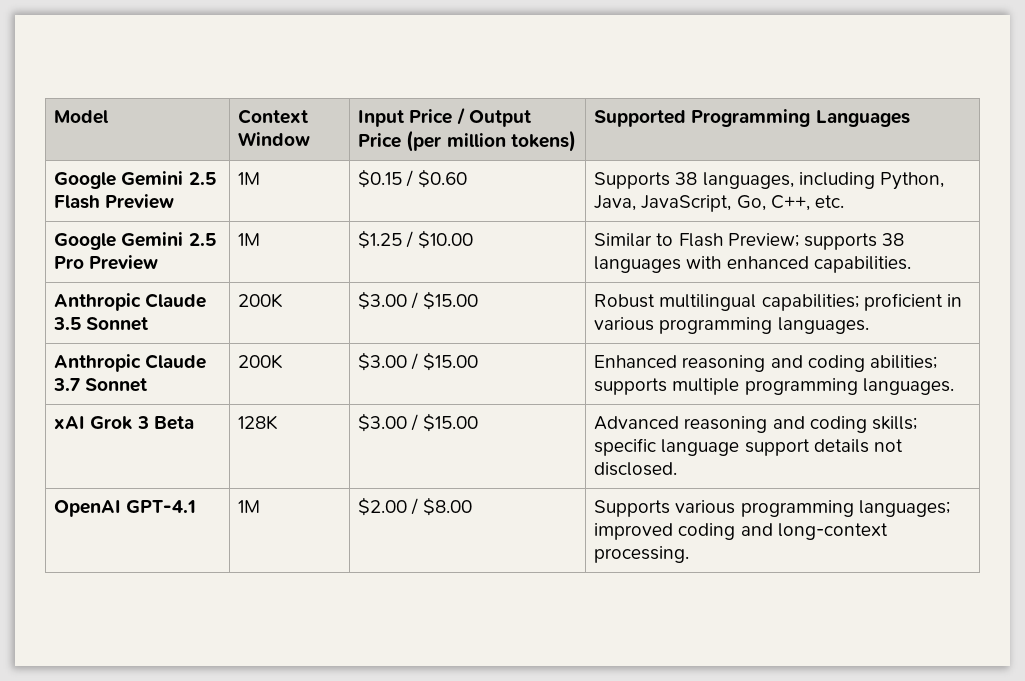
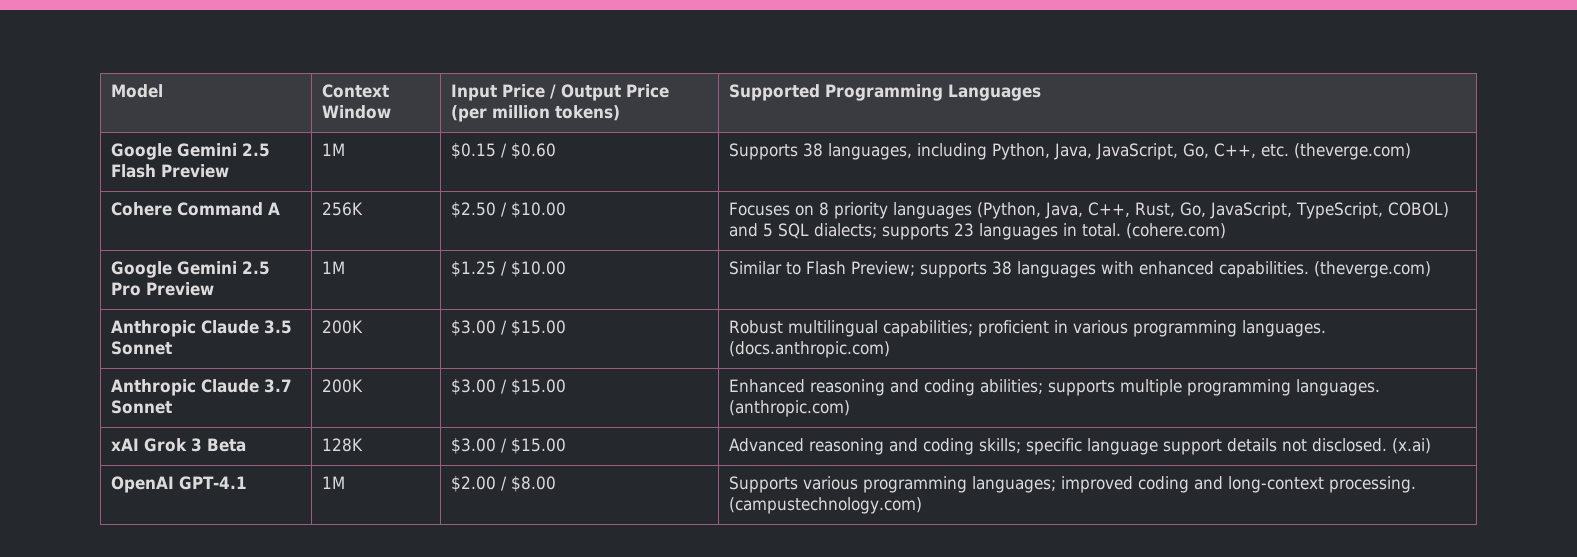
- Google Gemini 2.5 Flash Preview | 1M | $0.15 / $0.60 | Supports 38 languages, including Python, Java, JavaScript, Go, C++, etc.
+ Google Gemini 2.5 Flash Preview | 1M | $0.15 / $0.60 | Supports 38 languages, including Python, Java, JavaScript, Go, C++, etc. (theverge.com)
+ Cohere Command A | 256K | $2.50 / $10.00 | Focuses on 8 priority languages (Python, Java, C++, Rust, Go, JavaScript, TypeScript, COBOL) and 5 SQL dialects; supports 23 languages in total. (cohere.com)
- Google Gemini 2.5 Pro Preview | 1M | $1.25 / $10.00 | Similar to Flash Preview; supports 38 languages with enhanced capabilities.
+ Google Gemini 2.5 Pro Preview | 1M | $1.25 / $10.00 | Similar to Flash Preview; supports 38 languages with enhanced capabilities. (theverge.com)
- Anthropic Claude 3.5 Sonnet | 200K | $3.00 / $15.00 | Robust multilingual capabilities; proficient in various programming languages.
+ Anthropic Claude 3.5 Sonnet | 200K | $3.00 / $15.00 | Robust multilingual capabilities; proficient in various programming languages. (docs.anthropic.com)
- Anthropic Claude 3.7 Sonnet | 200K | $3.00 / $15.00 | Enhanced reasoning and coding abilities; supports multiple programming languages.
+ Anthropic Claude 3.7 Sonnet | 200K | $3.00 / $15.00 | Enhanced reasoning and coding abilities; supports multiple programming languages. (anthropic.com)
- xAI Grok 3 Beta | 128K | $3.00 / $15.00 | Advanced reasoning and coding skills; specific language support details not disclosed.
+ xAI Grok 3 Beta | 128K | $3.00 / $15.00 | Advanced reasoning and coding skills; specific language support details not disclosed. (x.ai)
- OpenAI GPT-4.1 | 1M | $2.00 / $8.00 | Supports various programming languages; improved coding and long-context processing.
+ OpenAI GPT-4.1 | 1M | $2.00 / $8.00 | Supports various programming languages; improved coding and long-context processing. (campustechnology.com)

